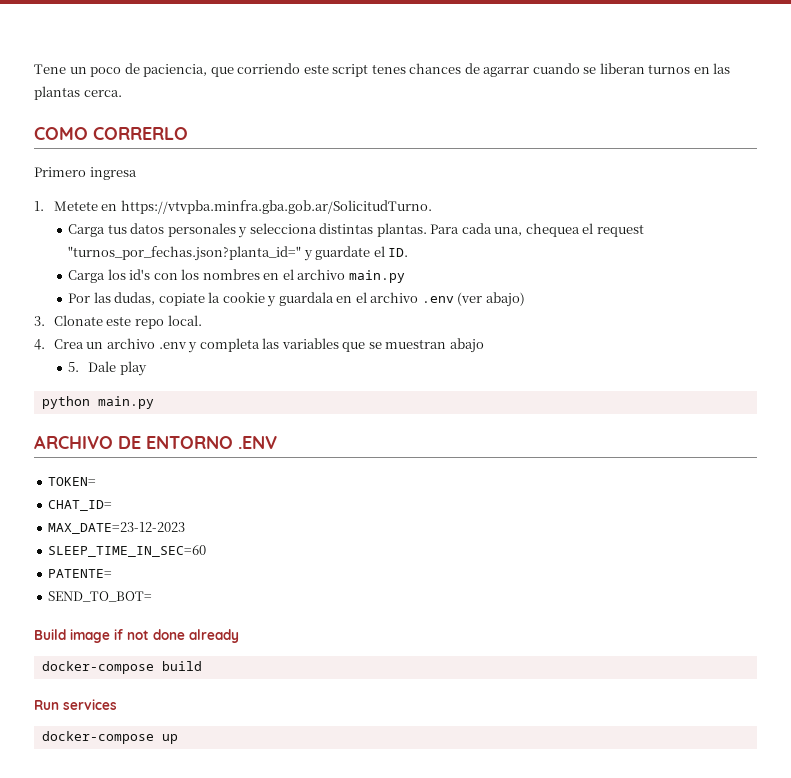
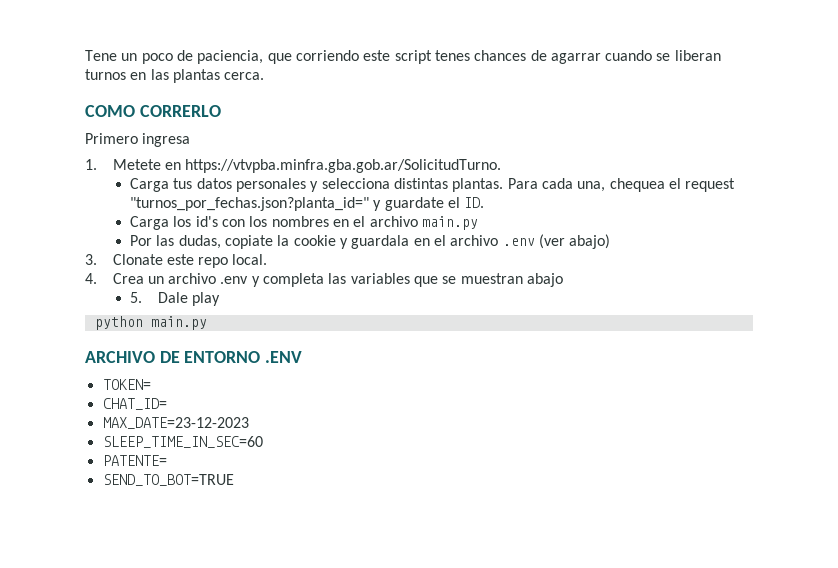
- SEND_TO_BOT=
- Build image if not done already
- docker-compose build
- Run services
- docker-compose up
+ SEND_TO_BOT=TRUE

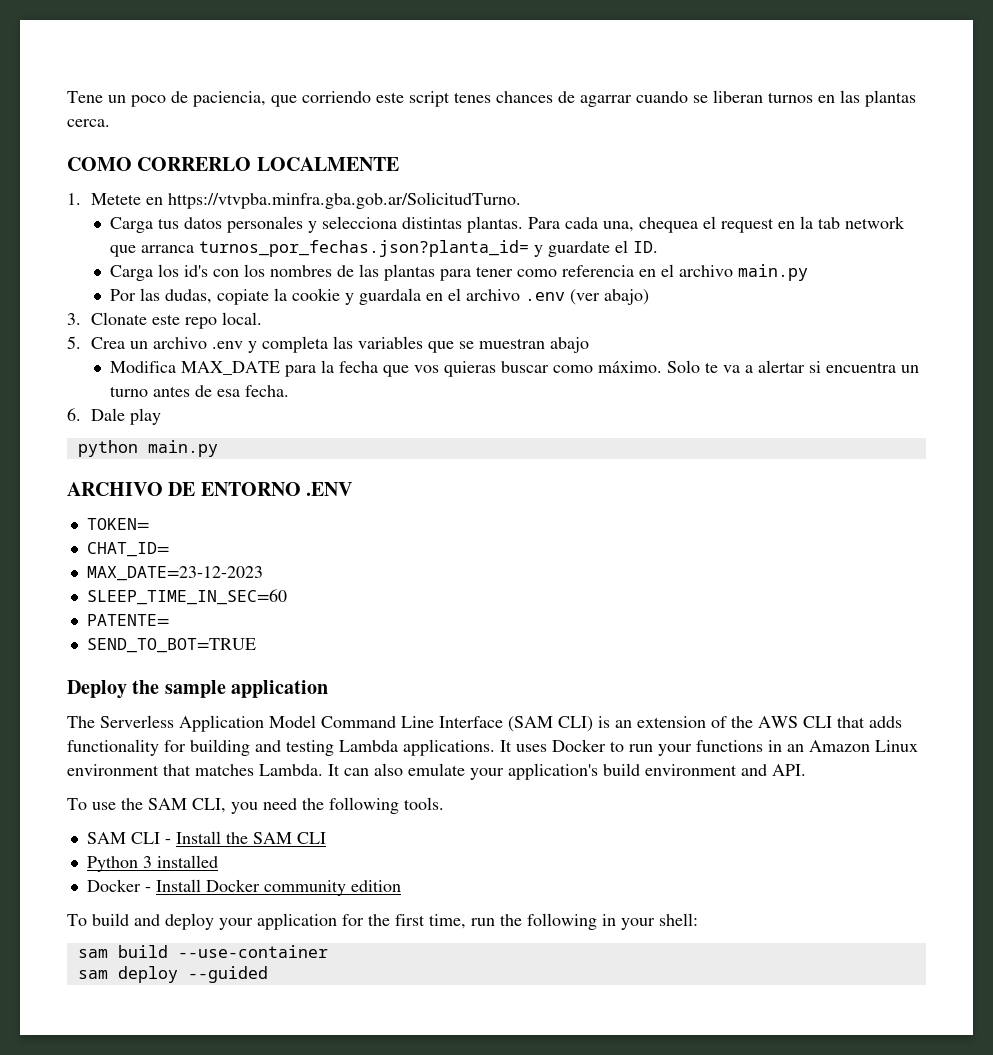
- COMO CORRERLO
- Primero ingresa
+ COMO CORRERLO LOCALMENTE
- Para cada una, chequea el request "turnos_por_fechas.json?planta_id=" y guardate el ID.
+ Para cada una, chequea el request en la tab network que arranca turnos_por_fechas.json?planta_id= y guardate el ID.
- Carga los id's con los nombres en el archivo main.py
+ Carga los id's con los nombres de las plantas para tener como referencia en el archivo main.py
- 4. Crea un archivo .env y completa las variables que se muestran abajo
+ 5. Crea un archivo .env y completa las variables que se muestran abajo
- 5. Dale play
+ Modifica MAX_DATE para la fecha que vos quieras buscar como máximo. Solo te va a alertar si encuentra un turno antes de esa fecha.
+ 6. Dale play
+ Deploy the sample application
+ The Serverless Application Model Command Line Interface (SAM CLI) is an extension of the AWS CLI that adds functionality for building and testing Lambda applications. It uses Docker to run your functions in an Amazon Linux environment that matches Lambda. It can also emulate your application's build environment and API.
+ To use the SAM CLI, you need the following tools.
+ SAM CLI - Install the SAM CLI
+ Python 3 installed
+ Docker - Install Docker community edition
+ To build and deploy your application for the first time, run the following in your shell:
+ sam build --use-container
+ sam deploy --guided

